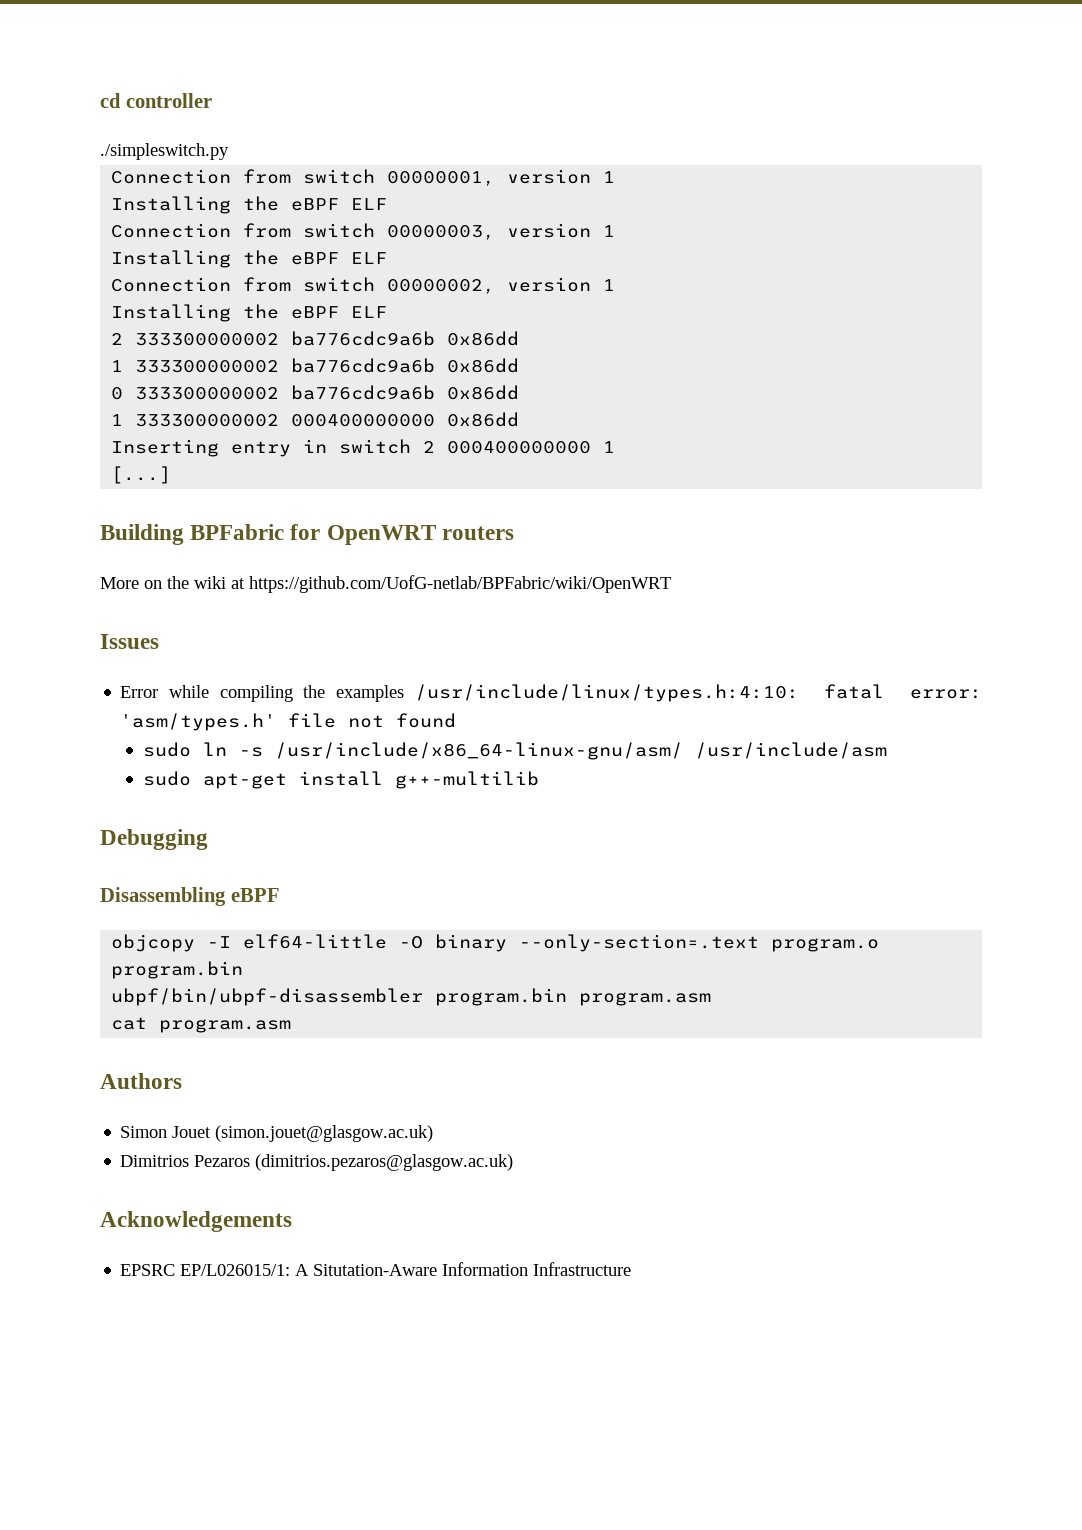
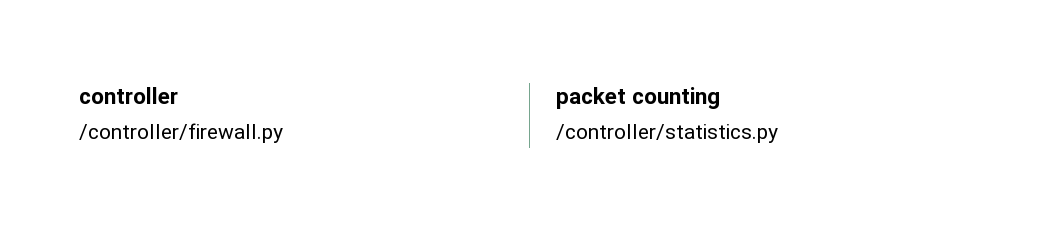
- cd controller
+ controller
- ./simpleswitch.py
- Connection from switch 00000001, version 1
- Installing the eBPF ELF
- Connection from switch 00000003, version 1
- Installing the eBPF ELF
- Connection from switch 00000002, version 1
- Installing the eBPF ELF
- 2 333300000002 ba776cdc9a6b 0x86dd
- 1 333300000002 ba776cdc9a6b 0x86dd
- 0 333300000002 ba776cdc9a6b 0x86dd
- 1 333300000002 000400000000 0x86dd
- Inserting entry in switch 2 000400000000 1
- [...]
- Building BPFabric for OpenWRT routers
- More on the wiki at https://github.com/UofG-netlab/BPFabric/wiki/OpenWRT
- Issues
- Error while compiling the examples /usr/include/linux/types.h:4:10: fatal error: 'asm/types.h' file not found
- sudo ln -s /usr/include/x86_64-linux-gnu/asm/ /usr/include/asm
- sudo apt-get install g++-multilib
- Debugging
- Disassembling eBPF
- objcopy -I elf64-little -O binary --only-section=.text program.o program.bin
- ubpf/bin/ubpf-disassembler program.bin program.asm
- cat program.asm
- Authors
- Simon Jouet (simon.jouet@glasgow.ac.uk)
- Dimitrios Pezaros (dimitrios.pezaros@glasgow.ac.uk)
- Acknowledgements
- EPSRC EP/L026015/1: A Situtation-Aware Information Infrastructure
+ /controller/firewall.py
+ packet counting
+ /controller/statistics.py

